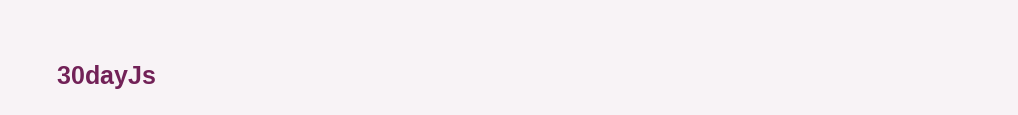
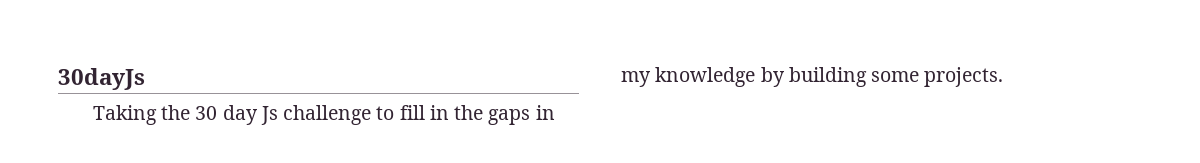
+ Taking the 30 day Js challenge to fill in the gaps in my knowledge by building some projects.

